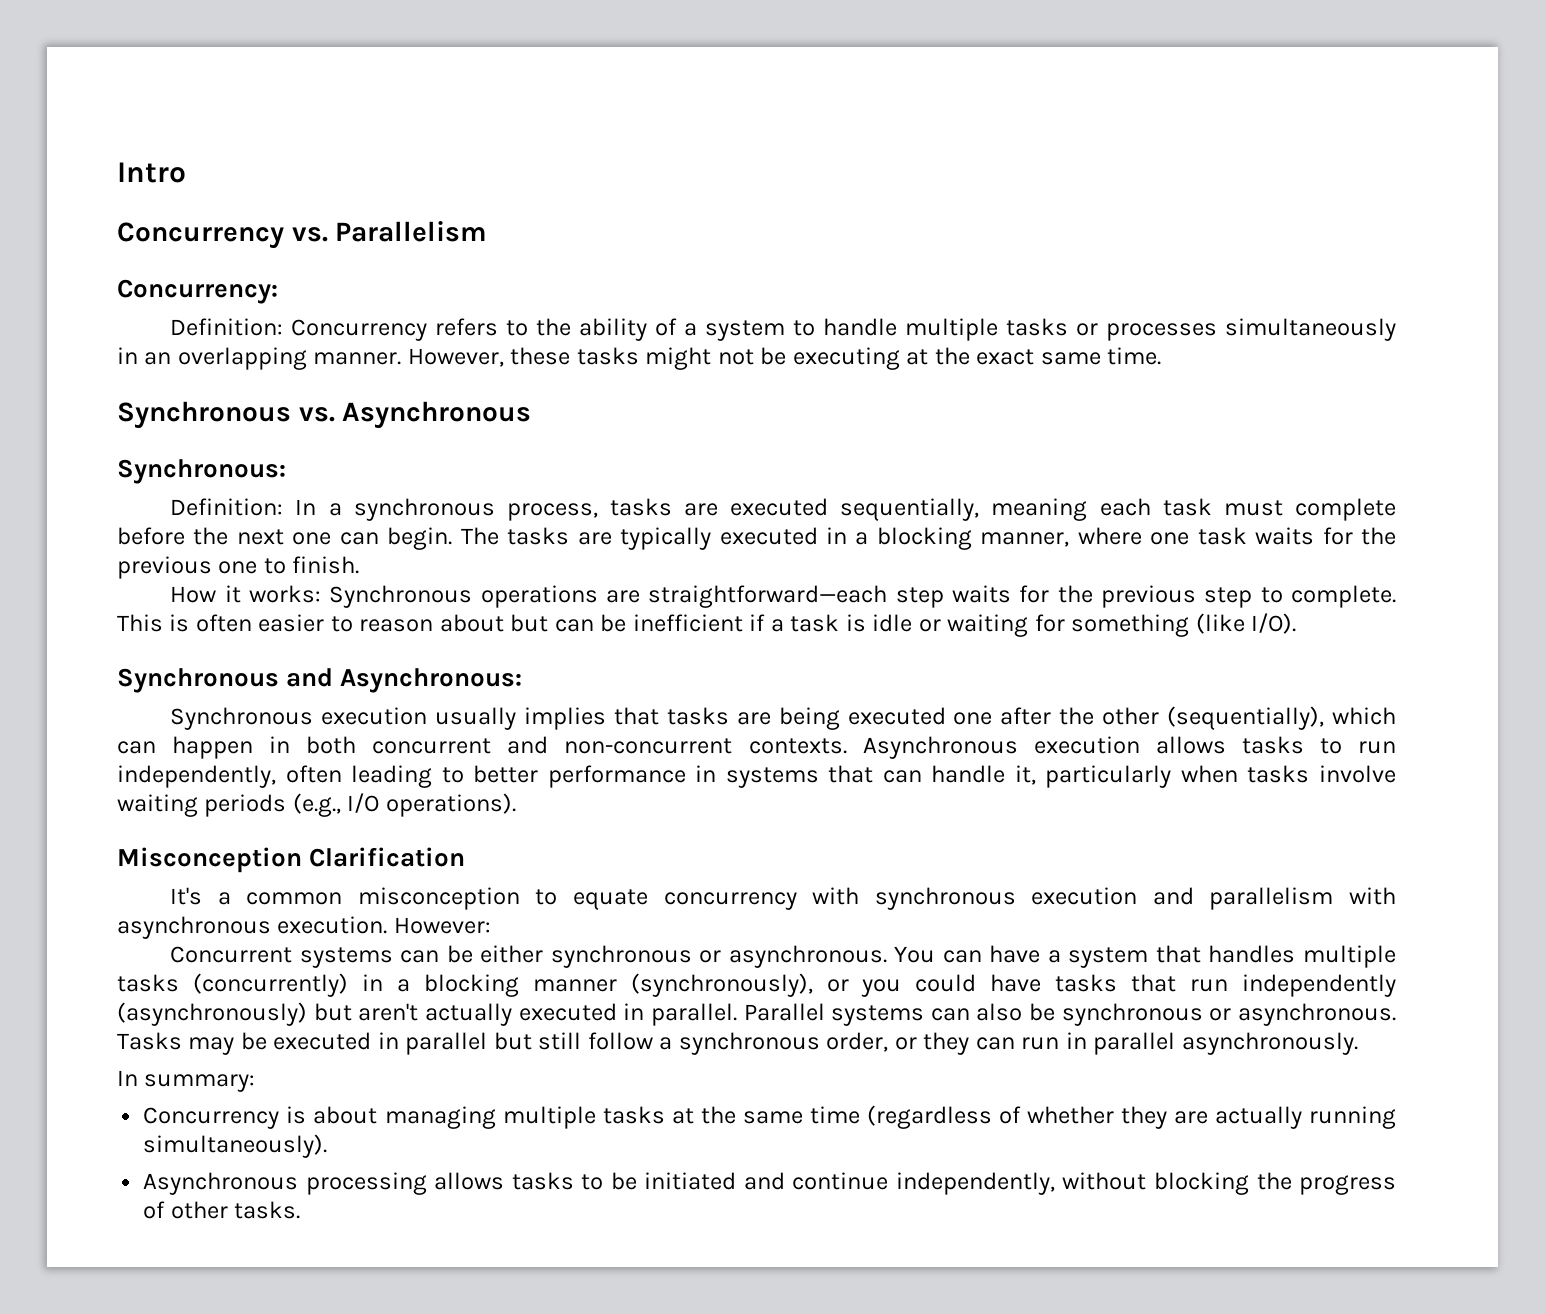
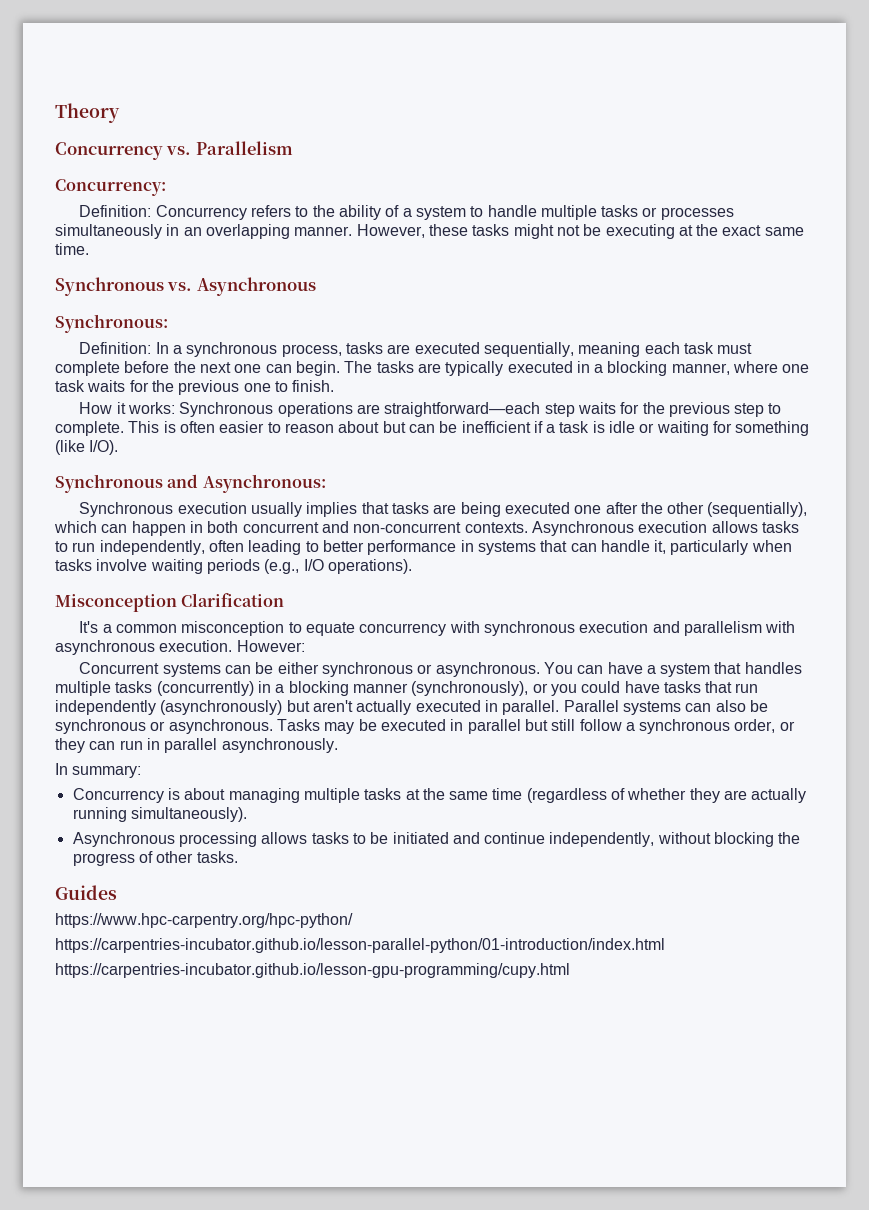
- Intro
+ Theory
+ Guides
+ https://www.hpc-carpentry.org/hpc-python/
+ https://carpentries-incubator.github.io/lesson-parallel-python/01-introduction/index.html
+ https://carpentries-incubator.github.io/lesson-gpu-programming/cupy.html

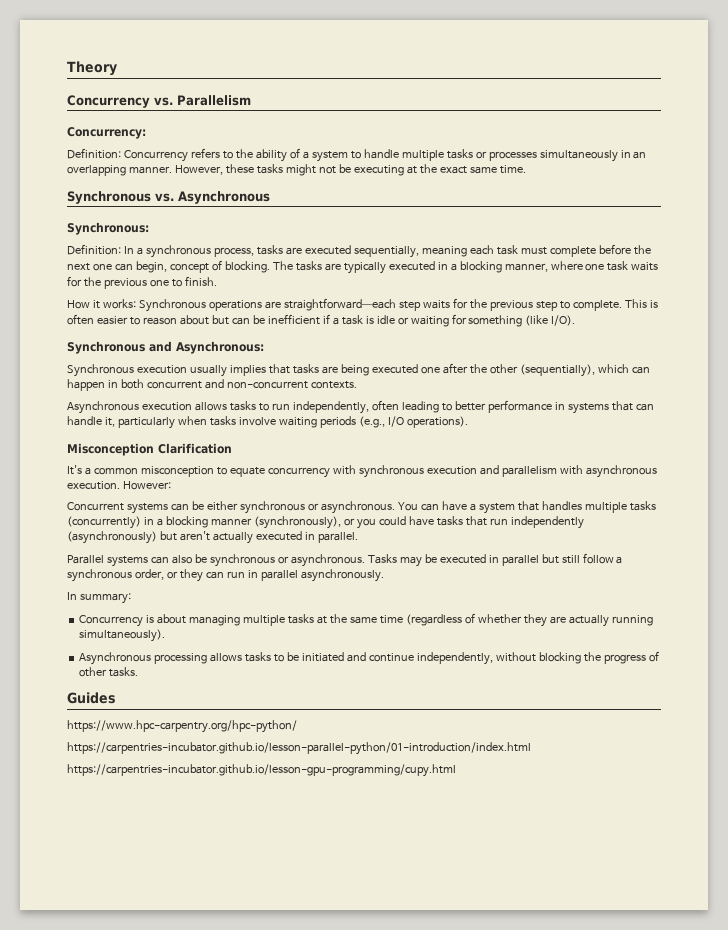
- Definition: In a synchronous process, tasks are executed sequentially, meaning each task must complete before the next one can begin.
+ Definition: In a synchronous process, tasks are executed sequentially, meaning each task must complete before the next one can begin, concept of blocking.
- Synchronous execution usually implies that tasks are being executed one after the other (sequentially), which can happen in both concurrent and non-concurrent contexts. Asynchronous execution allows tasks to run independently, often leading to better performance in systems that can handle it, particularly when tasks involve waiting periods (e.g., I/O operations).
+ Synchronous execution usually implies that tasks are being executed one after the other (sequentially), which can happen in both concurrent and non-concurrent contexts.
+ Asynchronous execution allows tasks to run independently, often leading to better performance in systems that can handle it, particularly when tasks involve waiting periods (e.g., I/O operations).
- You can have a system that handles multiple tasks (concurrently) in a blocking manner (synchronously), or you could have tasks that run independently (asynchronously) but aren't actually executed in parallel. Parallel systems can also be synchronous or asynchronous.
+ You can have a system that handles multiple tasks (concurrently) in a blocking manner (synchronously), or you could have tasks that run independently (asynchronously) but aren't actually executed in parallel.
+ Parallel systems can also be synchronous or asynchronous.

